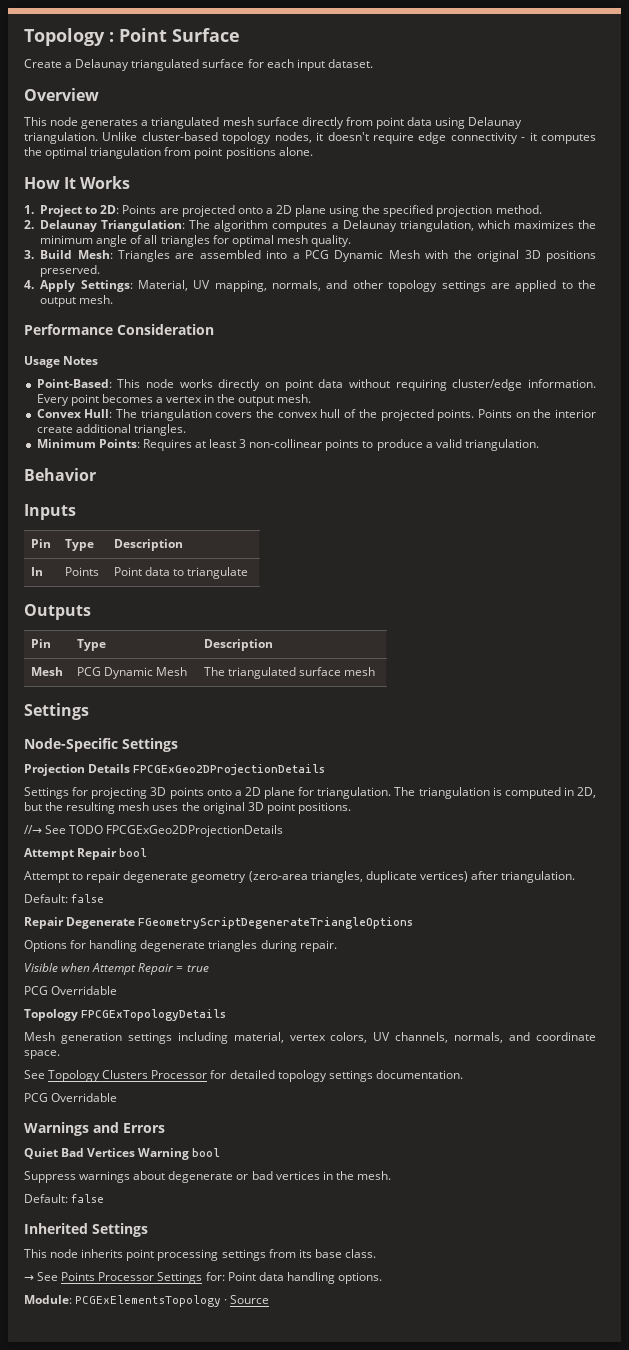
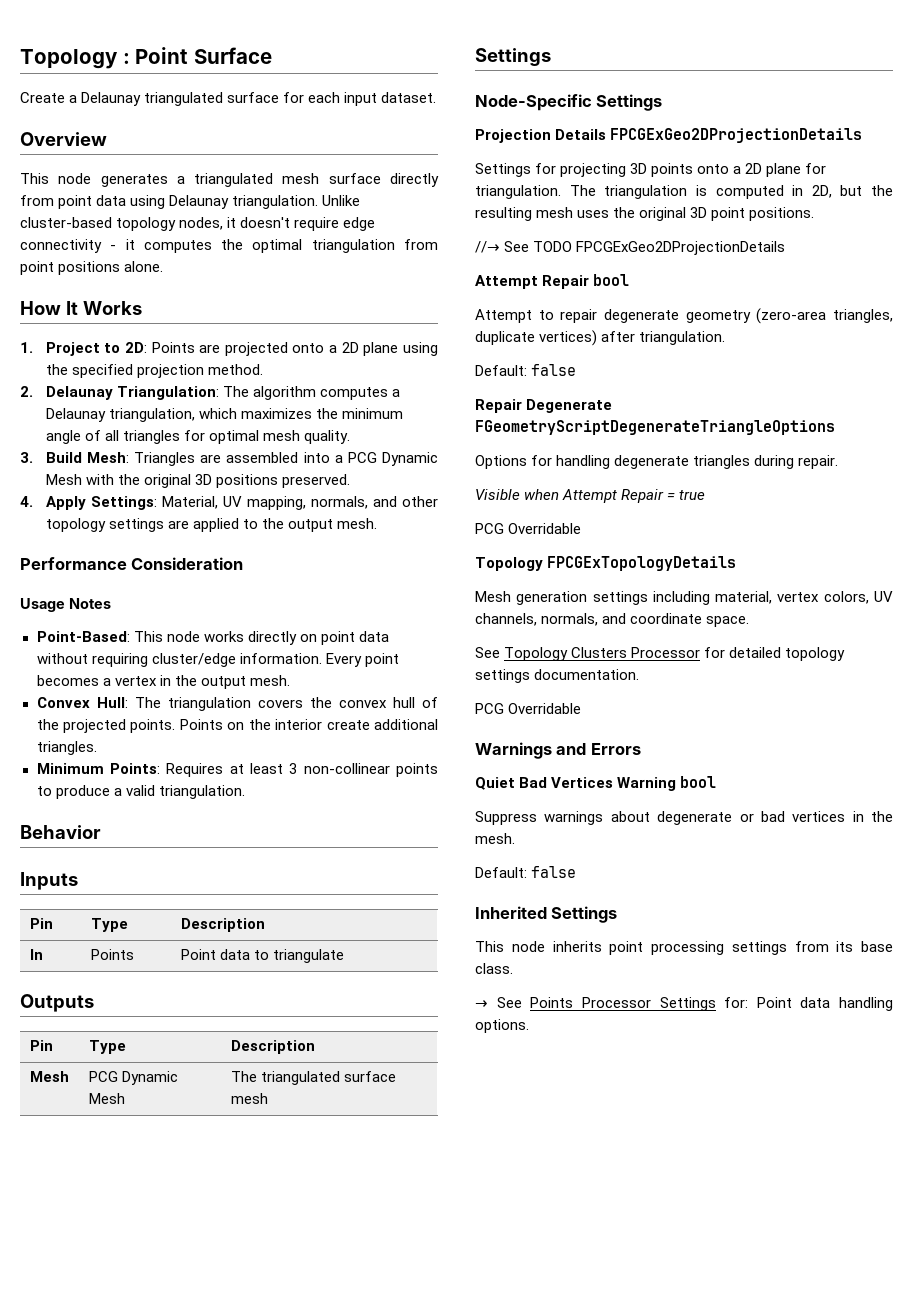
- Module: PCGExElementsTopology · Source

